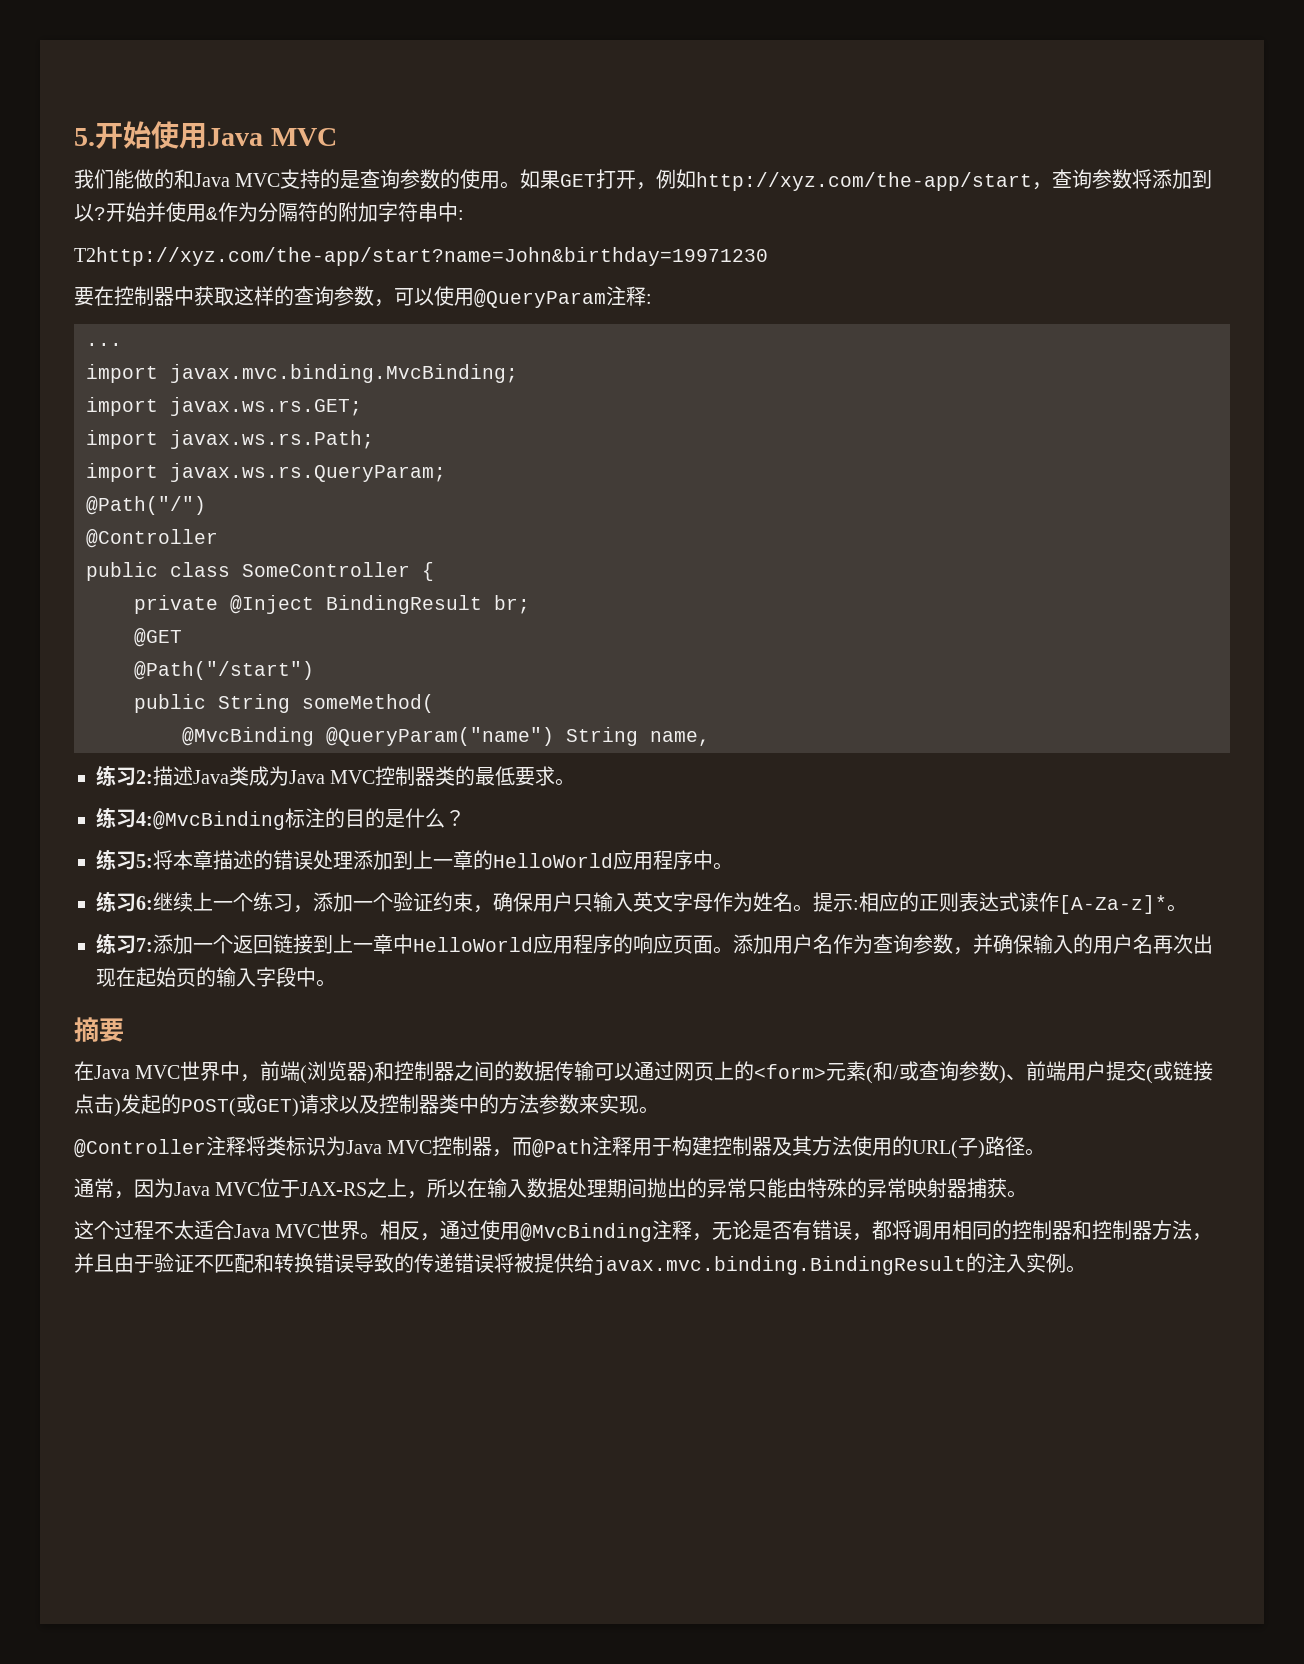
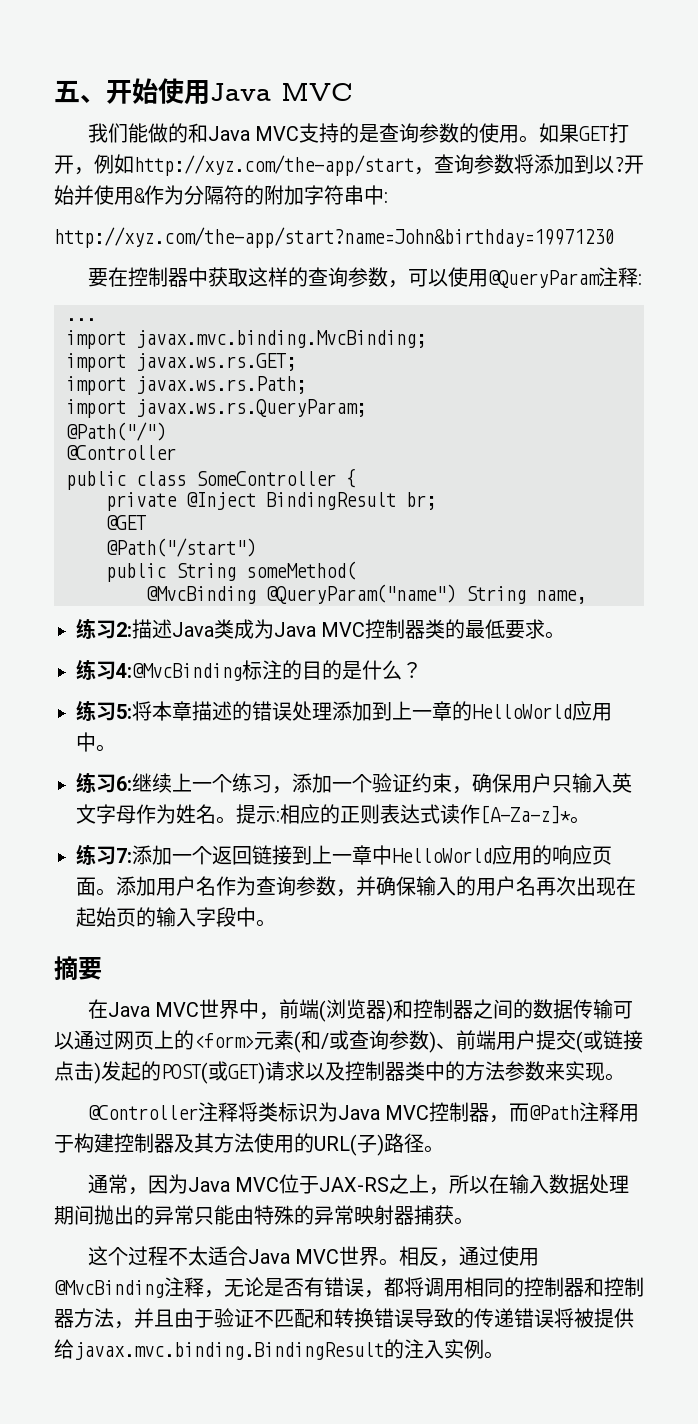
- 5.开始使用Java MVC
+ 五、开始使用Java MVC
- T2http://xyz.com/the-app/start?name=John&birthday=19971230
+ http://xyz.com/the-app/start?name=John&birthday=19971230
- 练习5:将本章描述的错误处理添加到上一章的HelloWorld应用程序中。
+ 练习5:将本章描述的错误处理添加到上一章的HelloWorld应用中。
- 练习7:添加一个返回链接到上一章中HelloWorld应用程序的响应页面。
+ 练习7:添加一个返回链接到上一章中HelloWorld应用的响应页面。

